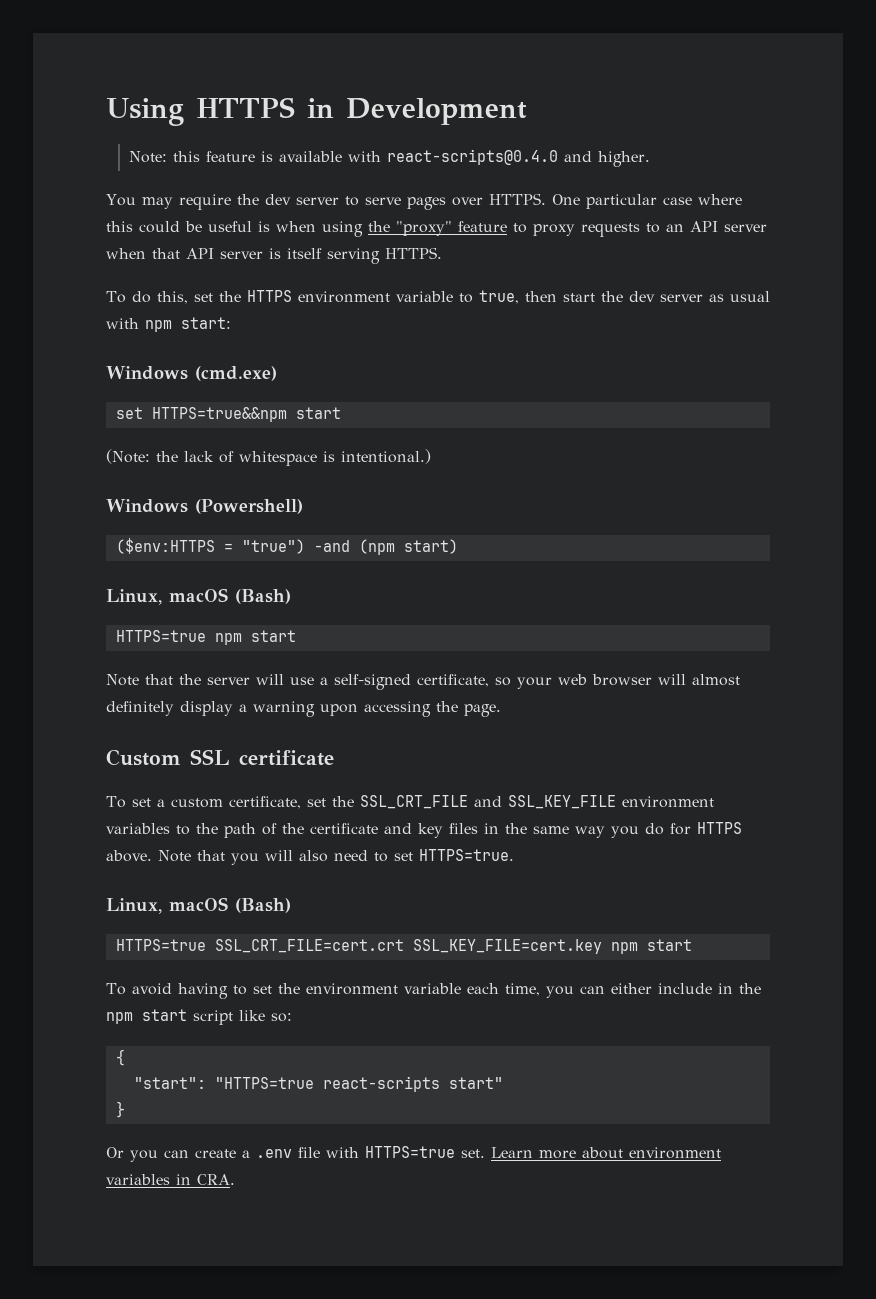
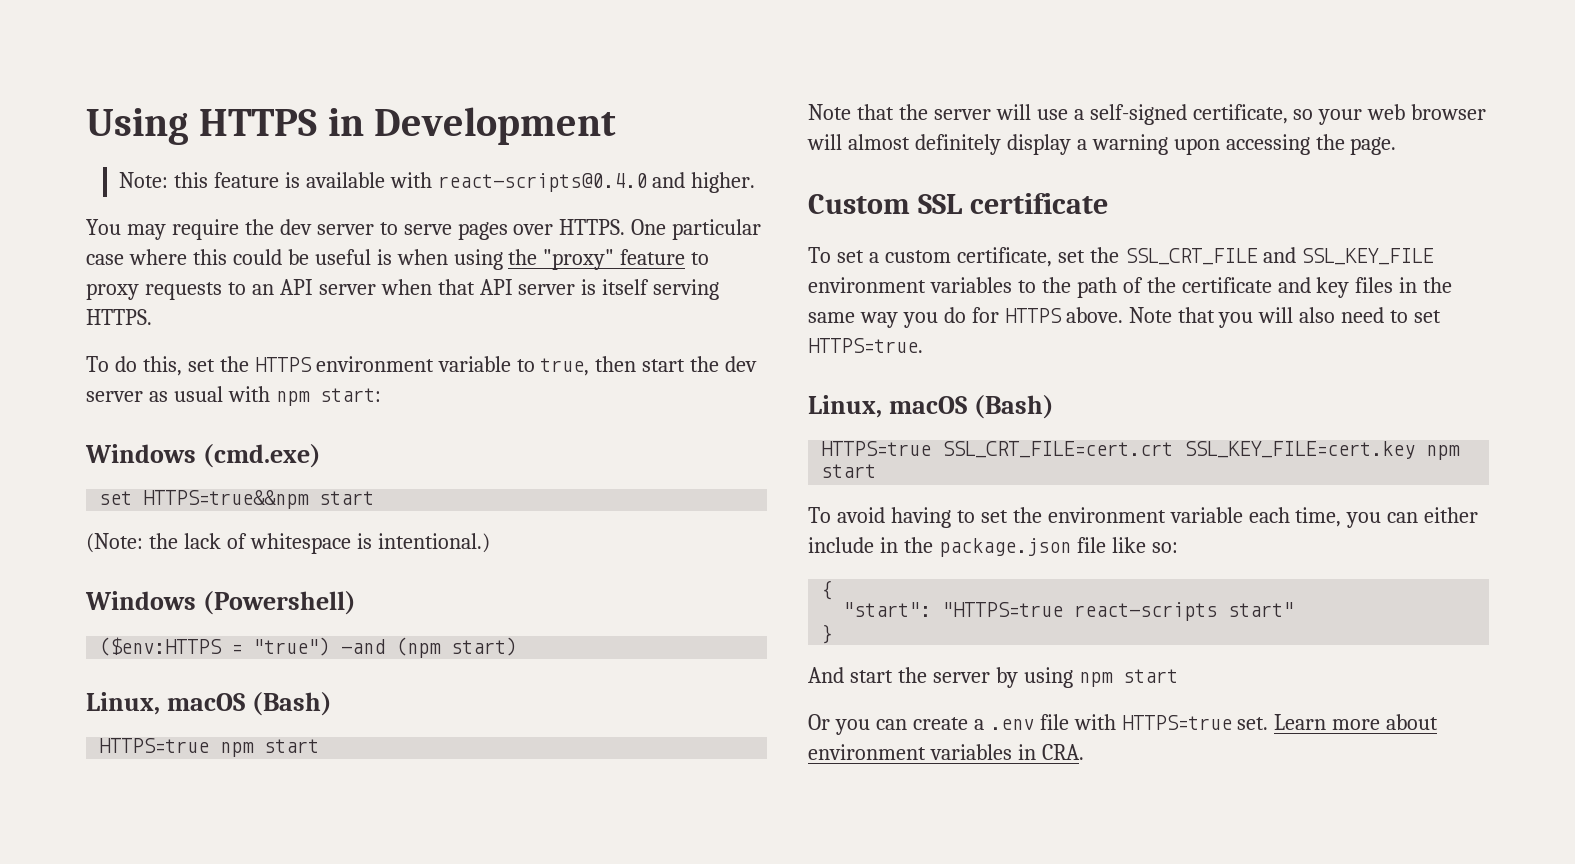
- To avoid having to set the environment variable each time, you can either include in the npm start script like so:
+ To avoid having to set the environment variable each time, you can either include in the package.json file like so:
+ And start the server by using npm start

